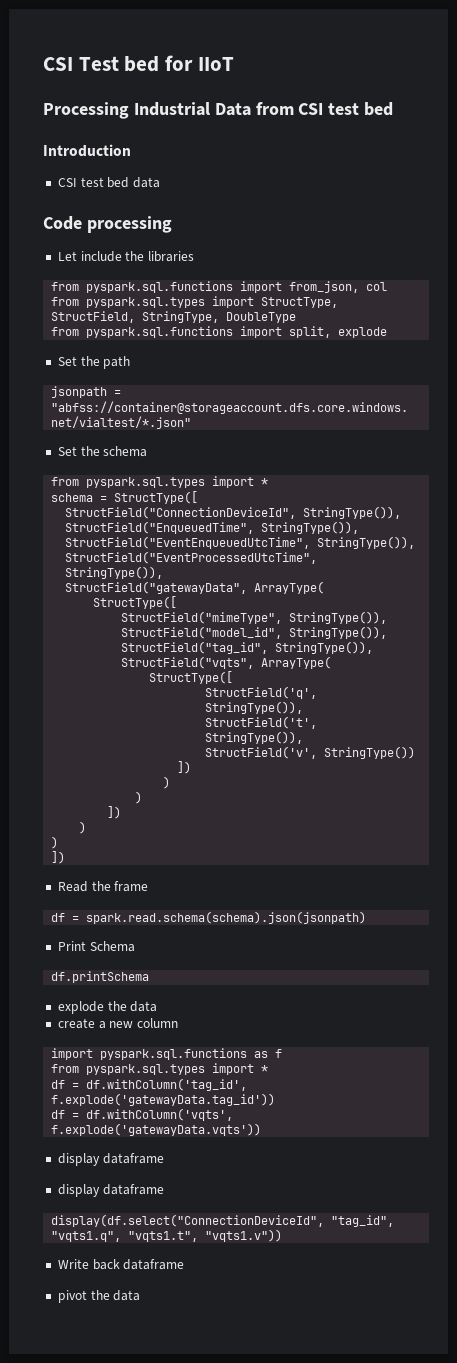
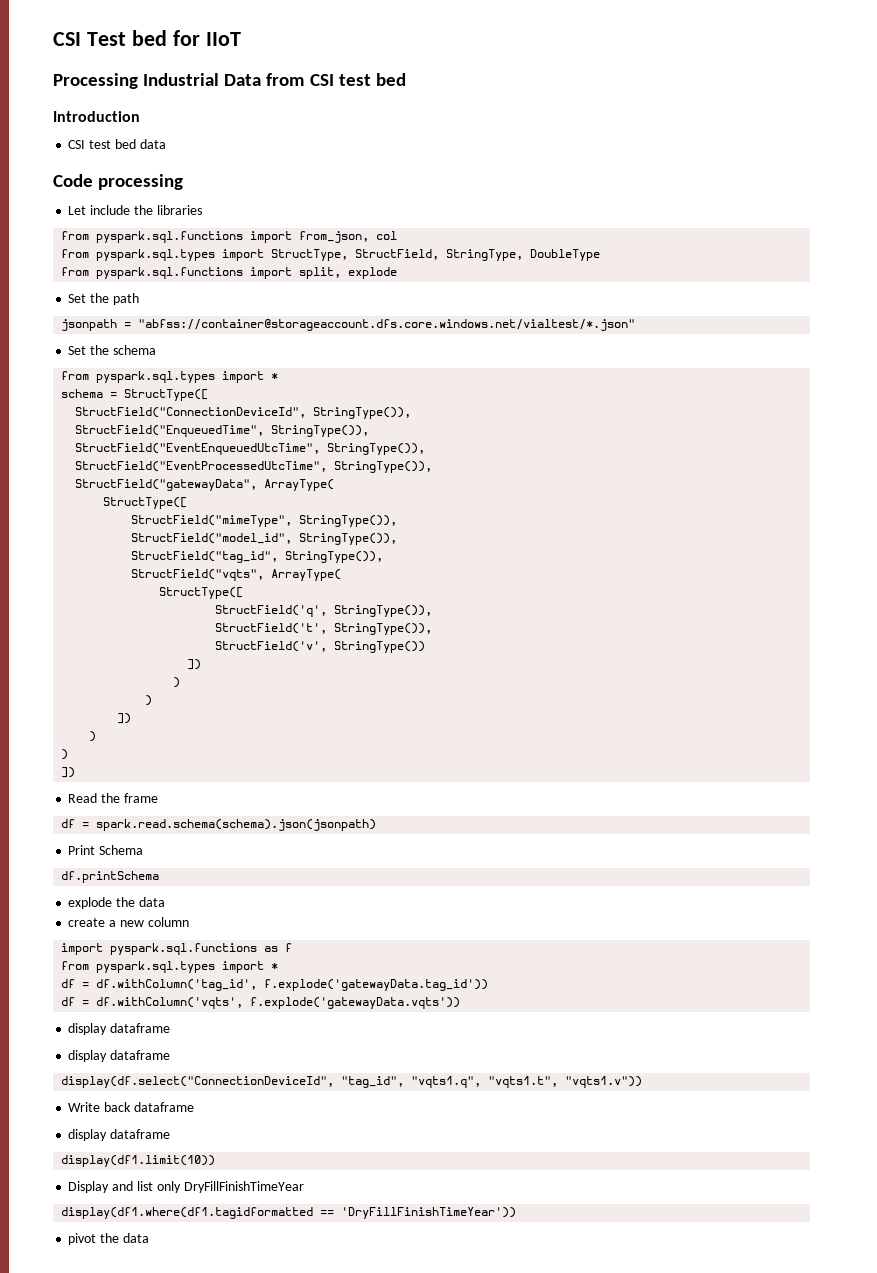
  Write back dataframe
+ display dataframe
+ display(df1.limit(10))
+ Display and list only DryFillFinishTimeYear
+ display(df1.where(df1.tagidformatted == 'DryFillFinishTimeYear'))

